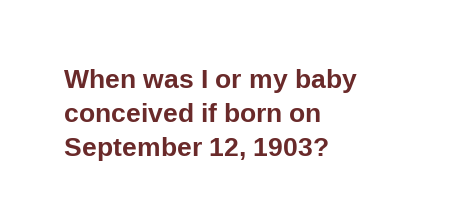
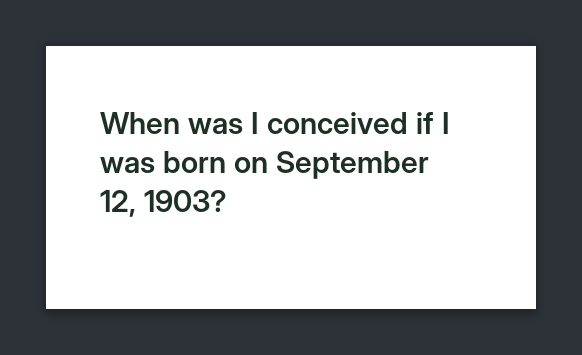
- When was I or my baby conceived if born on September 12, 1903?
+ When was I conceived if I was born on September 12, 1903?

